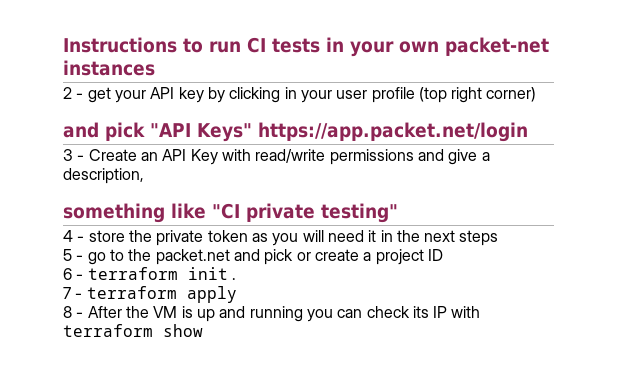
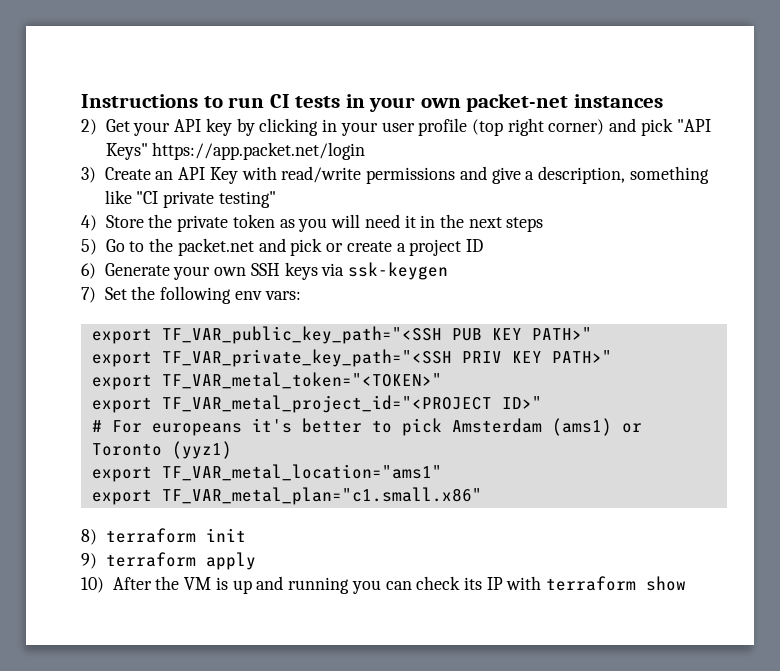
- 2 - get your API key by clicking in your user profile (top right corner)
- and pick "API Keys" https://app.packet.net/login
+ 2) Get your API key by clicking in your user profile (top right corner) and pick "API Keys" https://app.packet.net/login
- 3 - Create an API Key with read/write permissions and give a description,
- something like "CI private testing"
+ 3) Create an API Key with read/write permissions and give a description, something like "CI private testing"
- 4 - store the private token as you will need it in the next steps
+ 4) Store the private token as you will need it in the next steps
- 5 - go to the packet.net and pick or create a project ID
+ 5) Go to the packet.net and pick or create a project ID
- 6 - terraform init .
- 7 - terraform apply
+ 6) Generate your own SSH keys via ssk-keygen
+ 7) Set the following env vars:
+ export TF_VAR_public_key_path="<SSH PUB KEY PATH>"
+ export TF_VAR_private_key_path="<SSH PRIV KEY PATH>"
+ export TF_VAR_metal_token="<TOKEN>"
+ export TF_VAR_metal_project_id="<PROJECT ID>"
+ # For europeans it's better to pick Amsterdam (ams1) or Toronto (yyz1)
+ export TF_VAR_metal_location="ams1"
+ export TF_VAR_metal_plan="c1.small.x86"
+ 8) terraform init
+ 9) terraform apply
- 8 - After the VM is up and running you can check its IP with terraform show
+ 10) After the VM is up and running you can check its IP with terraform show

